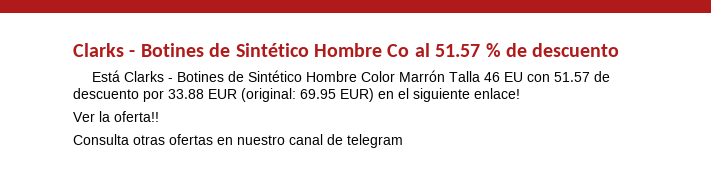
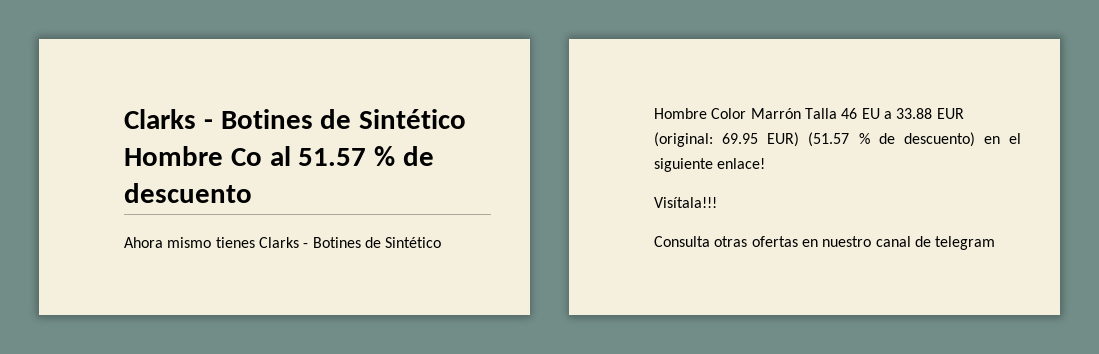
- Está Clarks - Botines de Sintético Hombre Color Marrón Talla 46 EU con 51.57 de descuento por 33.88 EUR (original: 69.95 EUR) en el siguiente enlace!
+ Ahora mismo tienes Clarks - Botines de Sintético Hombre Color Marrón Talla 46 EU a 33.88 EUR (original: 69.95 EUR) (51.57 % de descuento) en el siguiente enlace!
- Ver la oferta!!
+ Visítala!!!

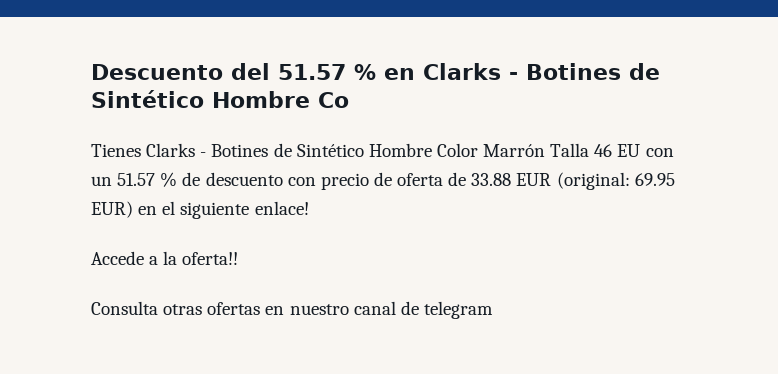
- Clarks - Botines de Sintético Hombre Co al 51.57 % de descuento
- Ahora mismo tienes Clarks - Botines de Sintético Hombre Color Marrón Talla 46 EU a 33.88 EUR (original: 69.95 EUR) (51.57 % de descuento) en el siguiente enlace!
+ Descuento del 51.57 % en Clarks - Botines de Sintético Hombre Co
+ Tienes Clarks - Botines de Sintético Hombre Color Marrón Talla 46 EU con un 51.57 % de descuento con precio de oferta de 33.88 EUR (original: 69.95 EUR) en el siguiente enlace!
- Visítala!!!
+ Accede a la oferta!!

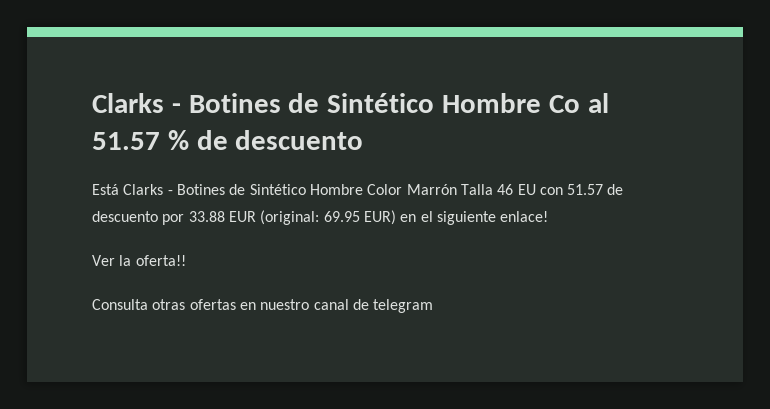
- Descuento del 51.57 % en Clarks - Botines de Sintético Hombre Co
- Tienes Clarks - Botines de Sintético Hombre Color Marrón Talla 46 EU con un 51.57 % de descuento con precio de oferta de 33.88 EUR (original: 69.95 EUR) en el siguiente enlace!
+ Clarks - Botines de Sintético Hombre Co al 51.57 % de descuento
+ Está Clarks - Botines de Sintético Hombre Color Marrón Talla 46 EU con 51.57 de descuento por 33.88 EUR (original: 69.95 EUR) en el siguiente enlace!
- Accede a la oferta!!
+ Ver la oferta!!

